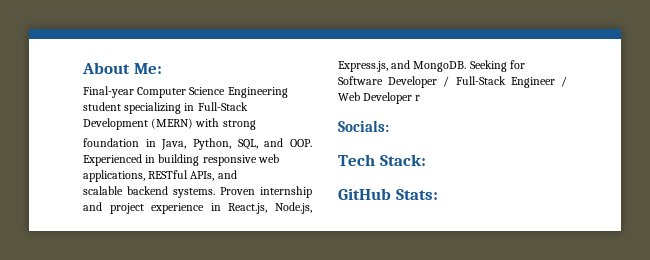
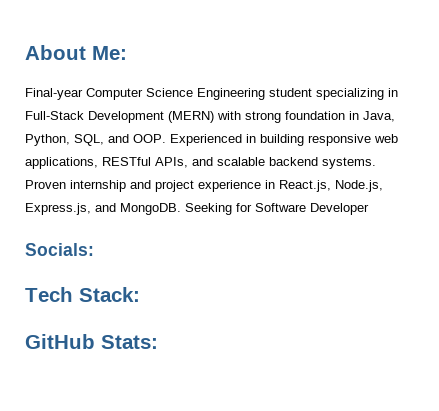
- Final-year Computer Science Engineering student specializing in Full-Stack Development (MERN) with strong
- foundation in Java, Python, SQL, and OOP. Experienced in building responsive web applications, RESTful APIs, and
- scalable backend systems.
+ Final-year Computer Science Engineering student specializing in Full-Stack Development (MERN) with strong foundation in Java, Python, SQL, and OOP. Experienced in building responsive web applications, RESTful APIs, and scalable backend systems.
- Seeking for Software Developer / Full-Stack Engineer / Web Developer r
+ Seeking for Software Developer

